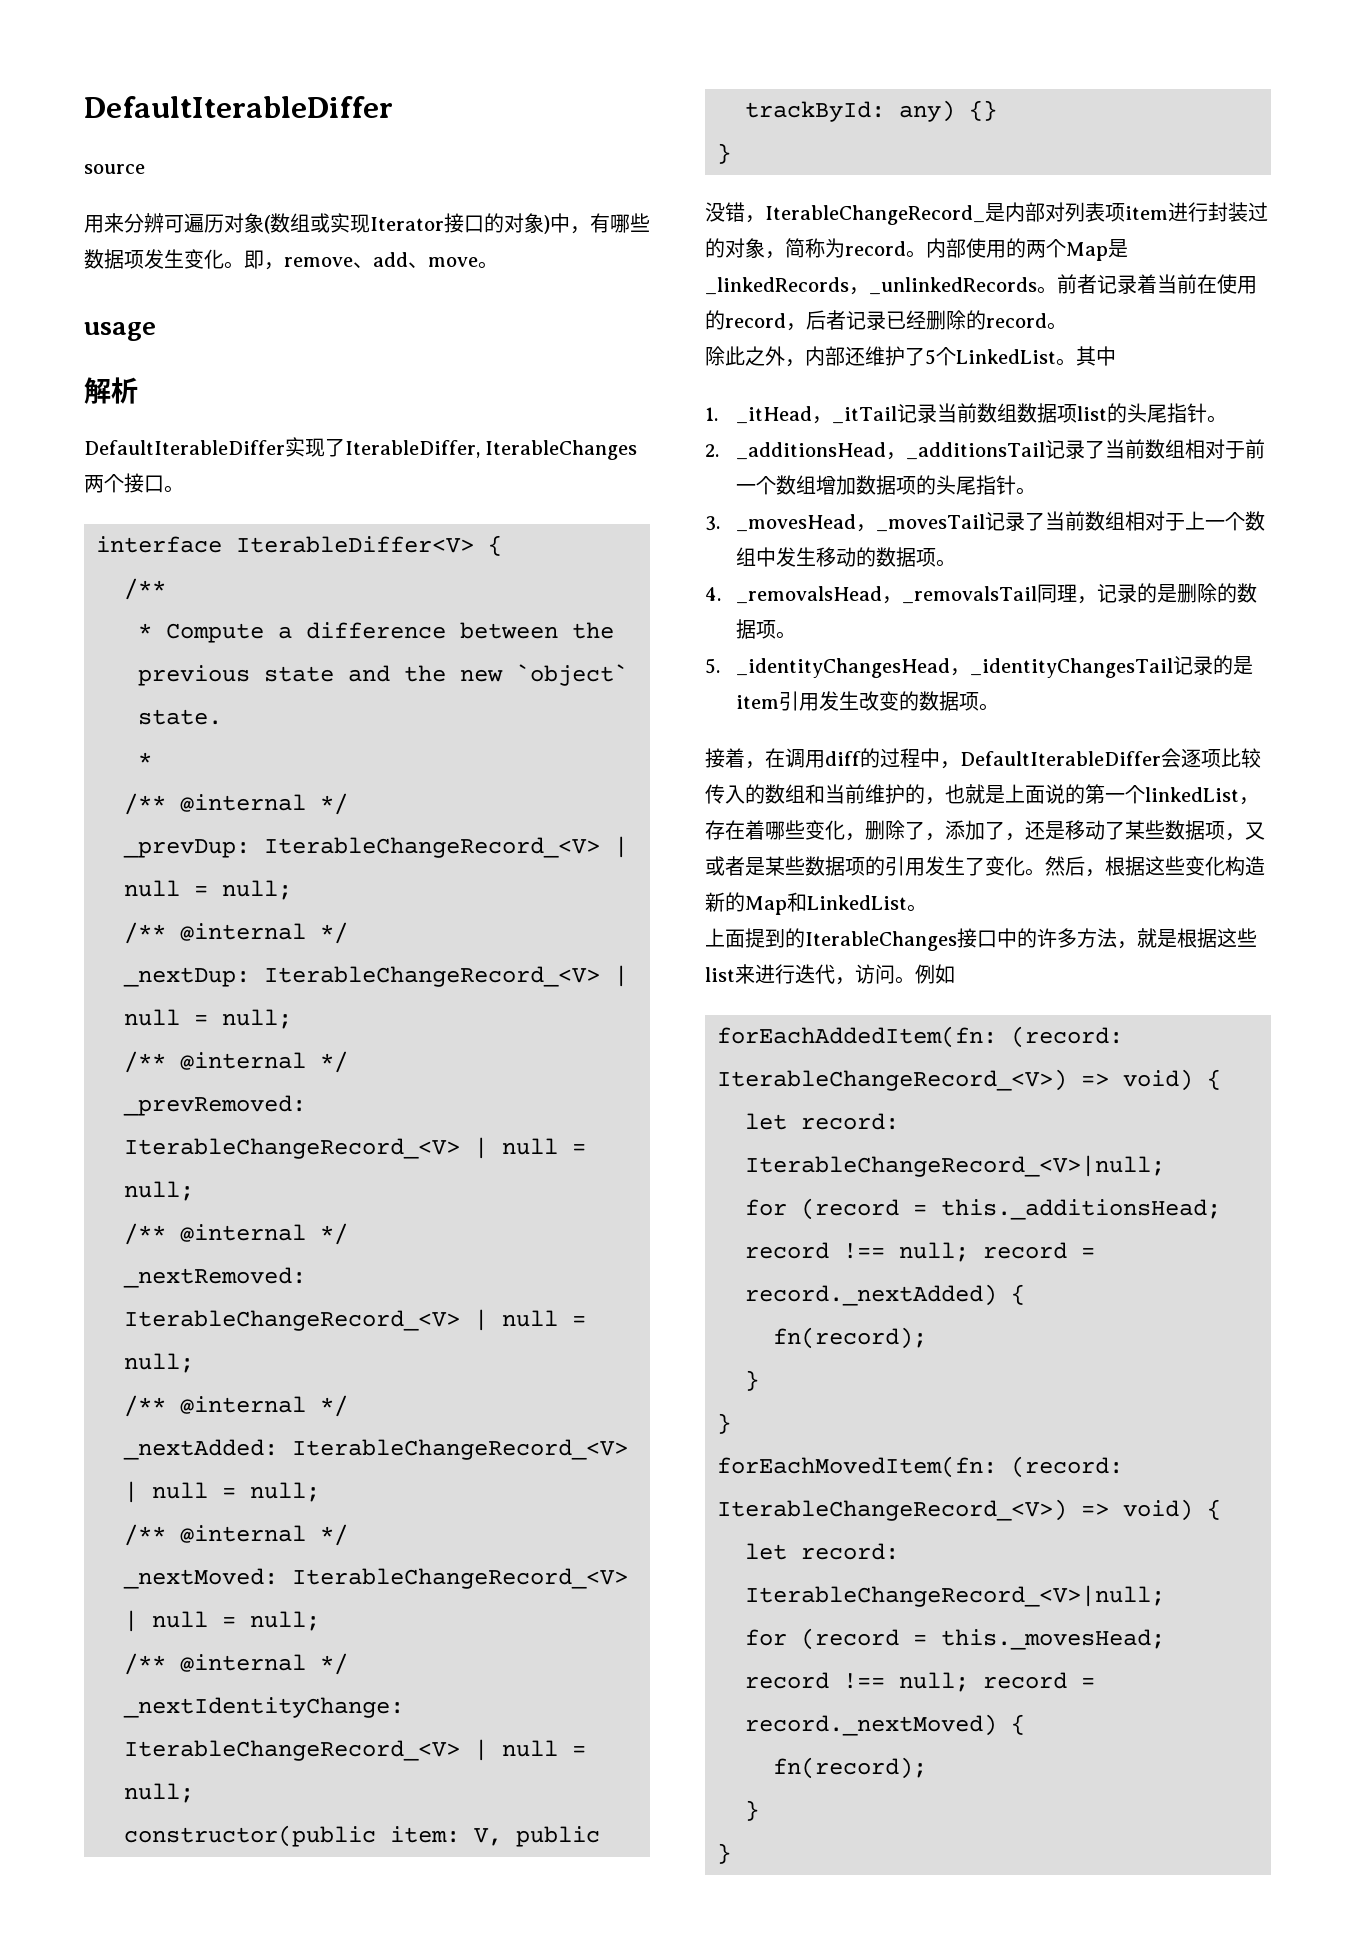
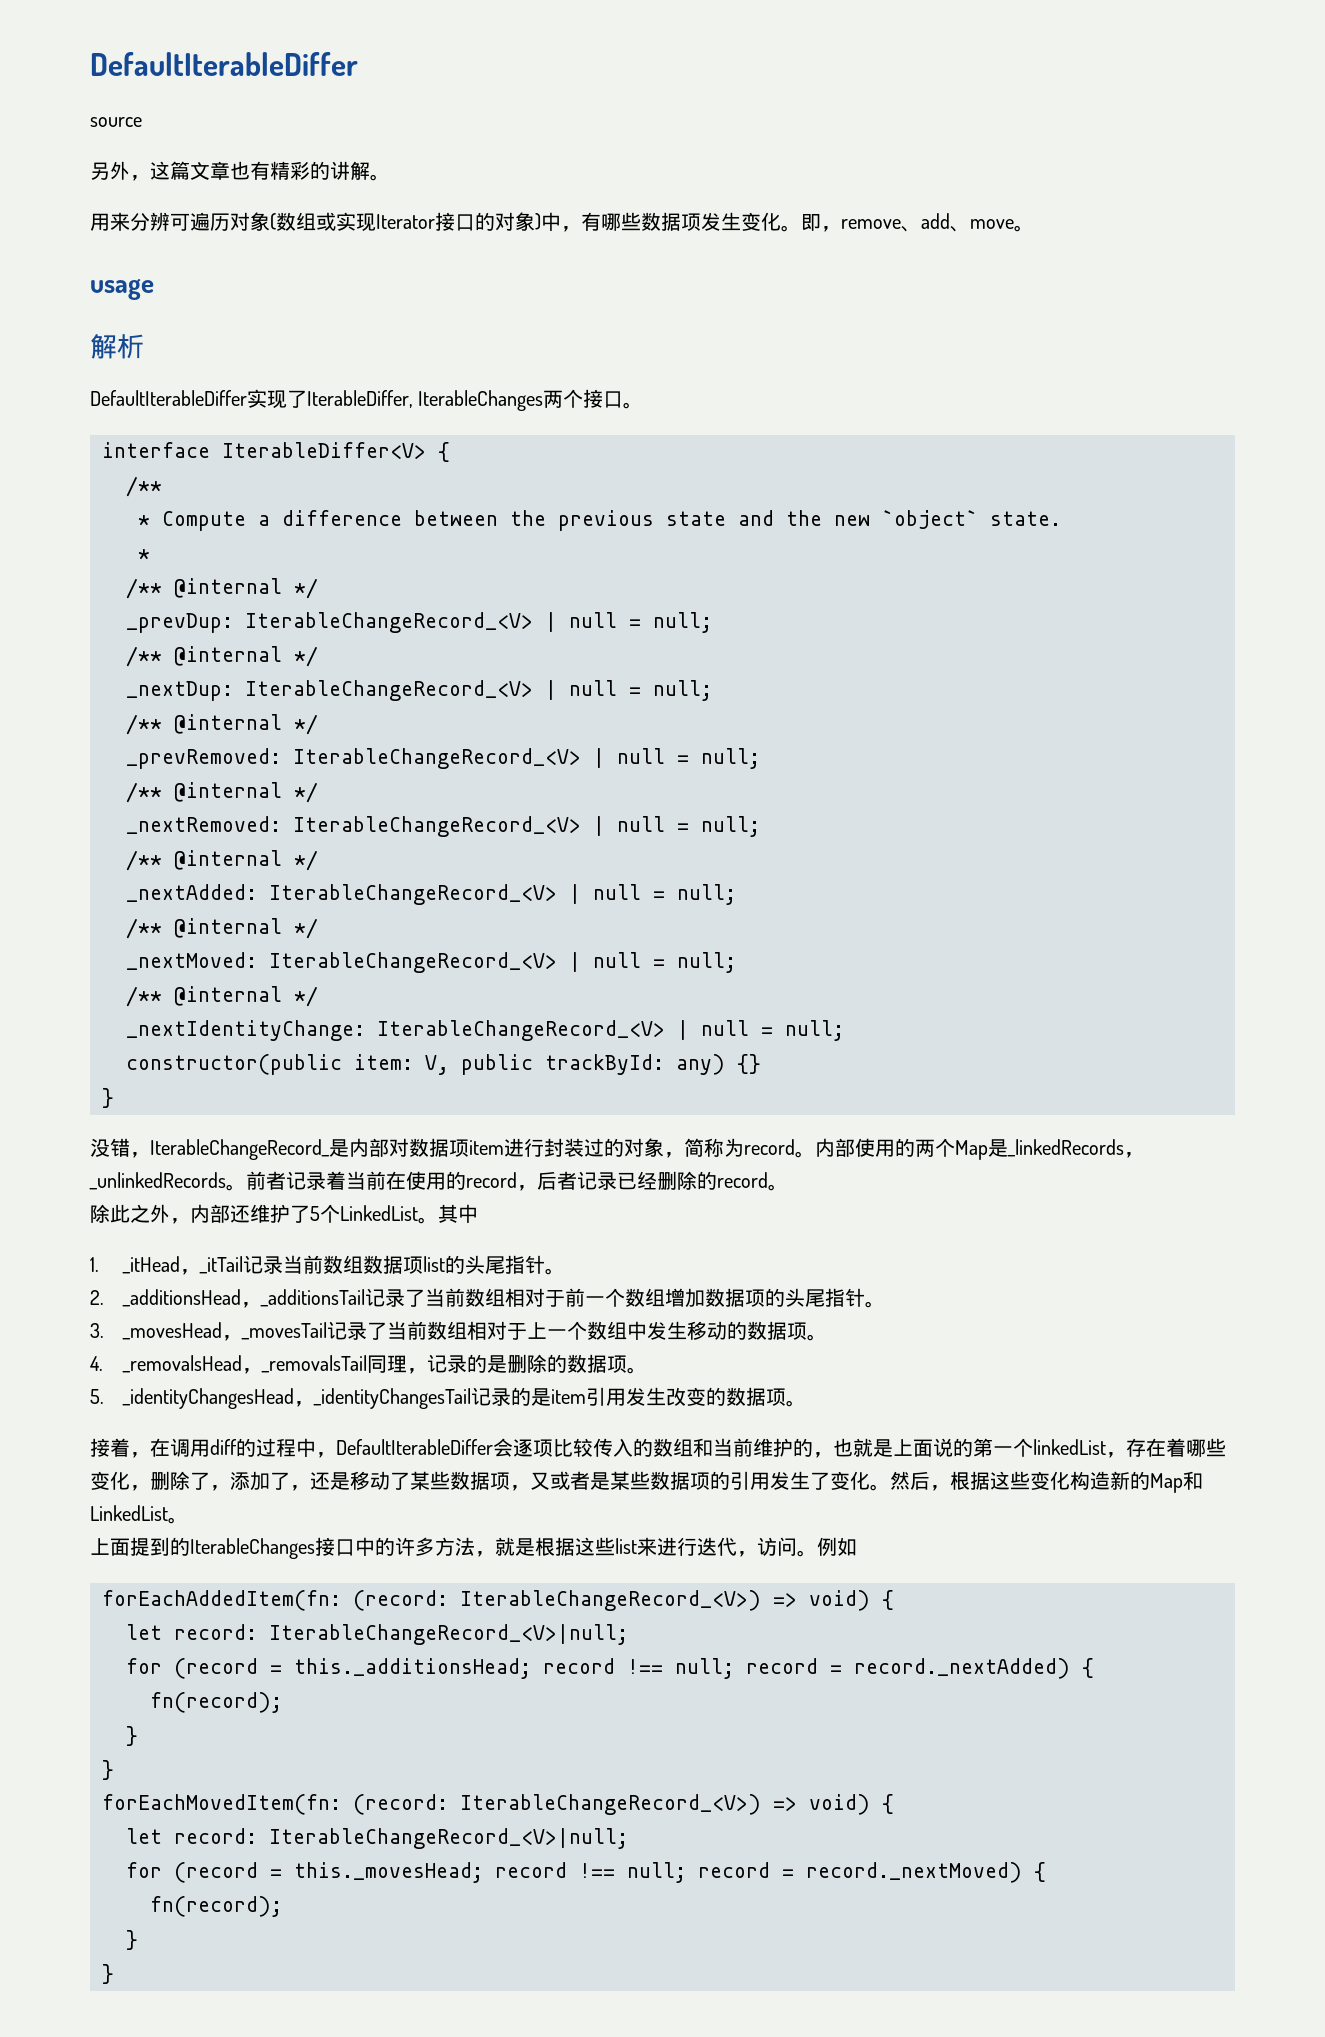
+ 另外，这篇文章也有精彩的讲解。
- 没错，IterableChangeRecord_是内部对列表项item进行封装过的对象，简称为record。
+ 没错，IterableChangeRecord_是内部对数据项item进行封装过的对象，简称为record。

